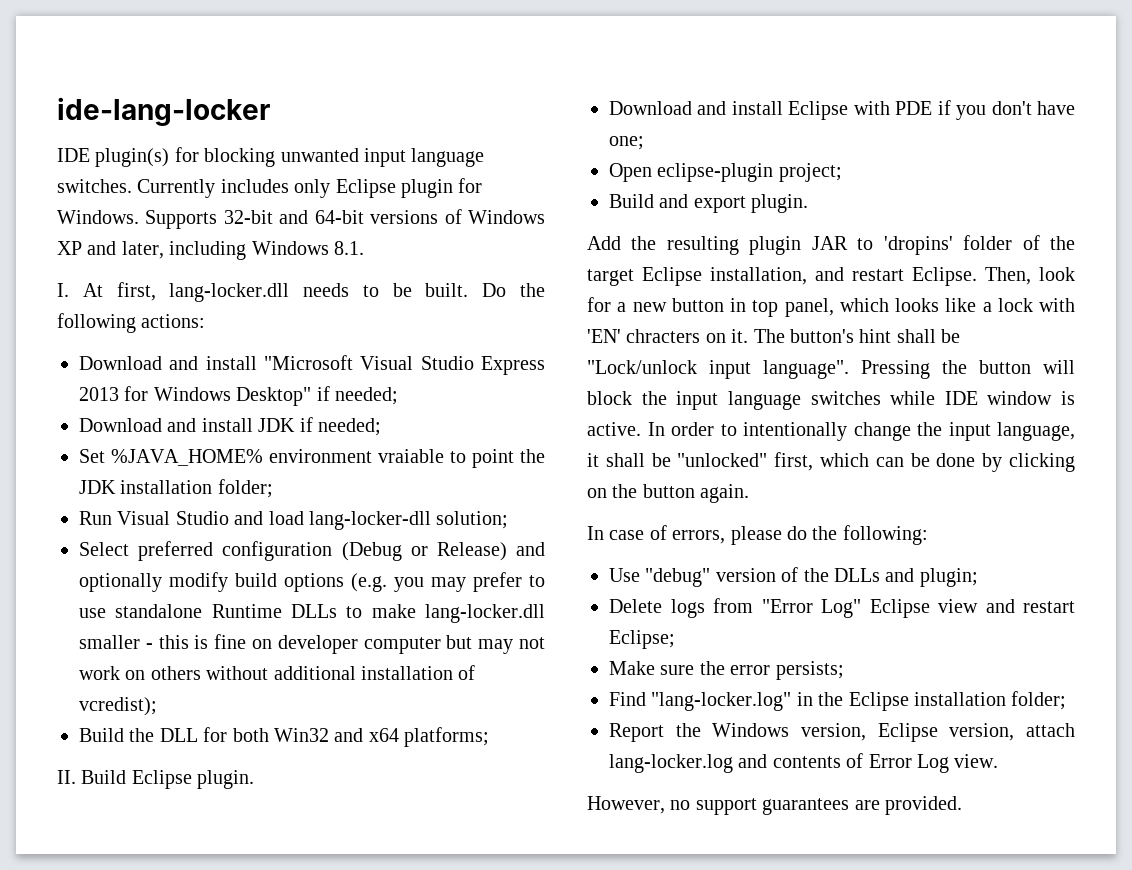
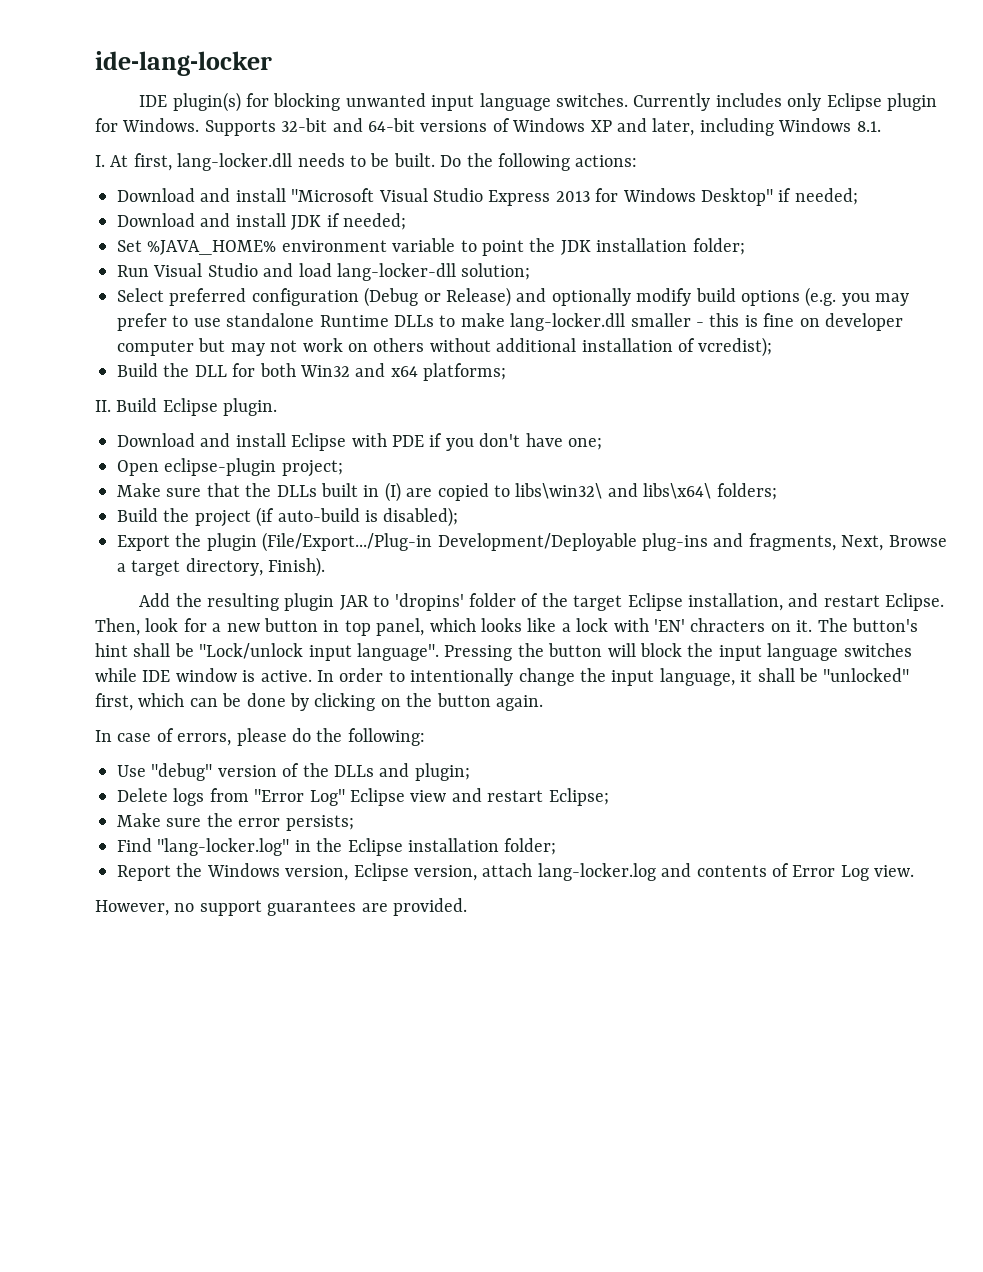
- Set %JAVA_HOME% environment vraiable to point the JDK installation folder;
+ Set %JAVA_HOME% environment variable to point the JDK installation folder;
- Build and export plugin.
+ Make sure that the DLLs built in (I) are copied to libs\win32\ and libs\x64\ folders;
+ Build the project (if auto-build is disabled);
+ Export the plugin (File/Export.../Plug-in Development/Deployable plug-ins and fragments, Next, Browse a target directory, Finish).

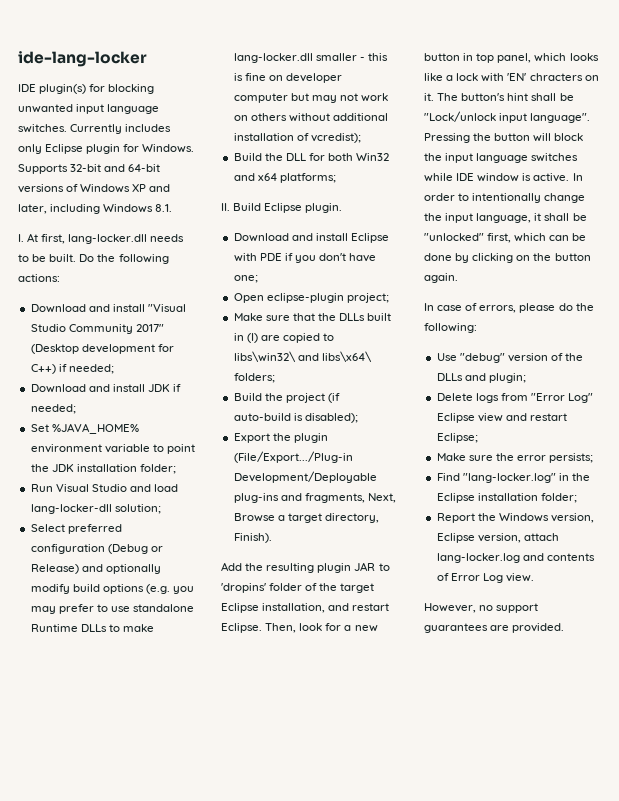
- Download and install "Microsoft Visual Studio Express 2013 for Windows Desktop" if needed;
+ Download and install "Visual Studio Community 2017" (Desktop development for C++) if needed;

